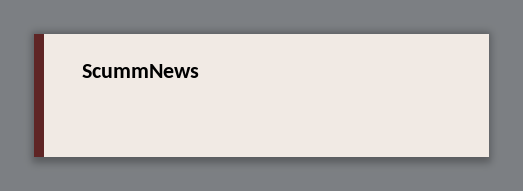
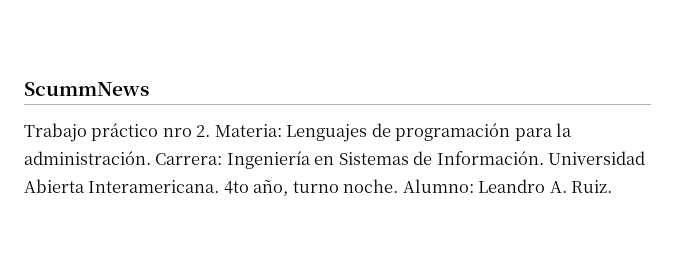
+ Trabajo práctico nro 2. Materia: Lenguajes de programación para la administración. Carrera: Ingeniería en Sistemas de Información. Universidad Abierta Interamericana. 4to año, turno noche. Alumno: Leandro A. Ruiz.

